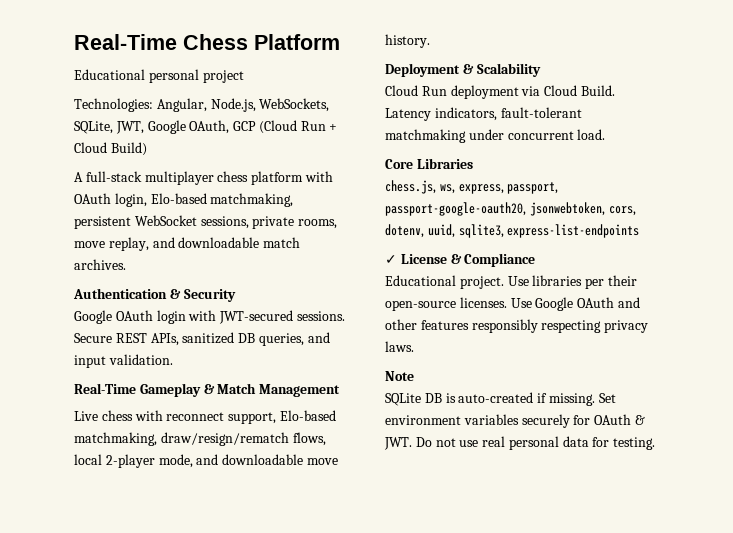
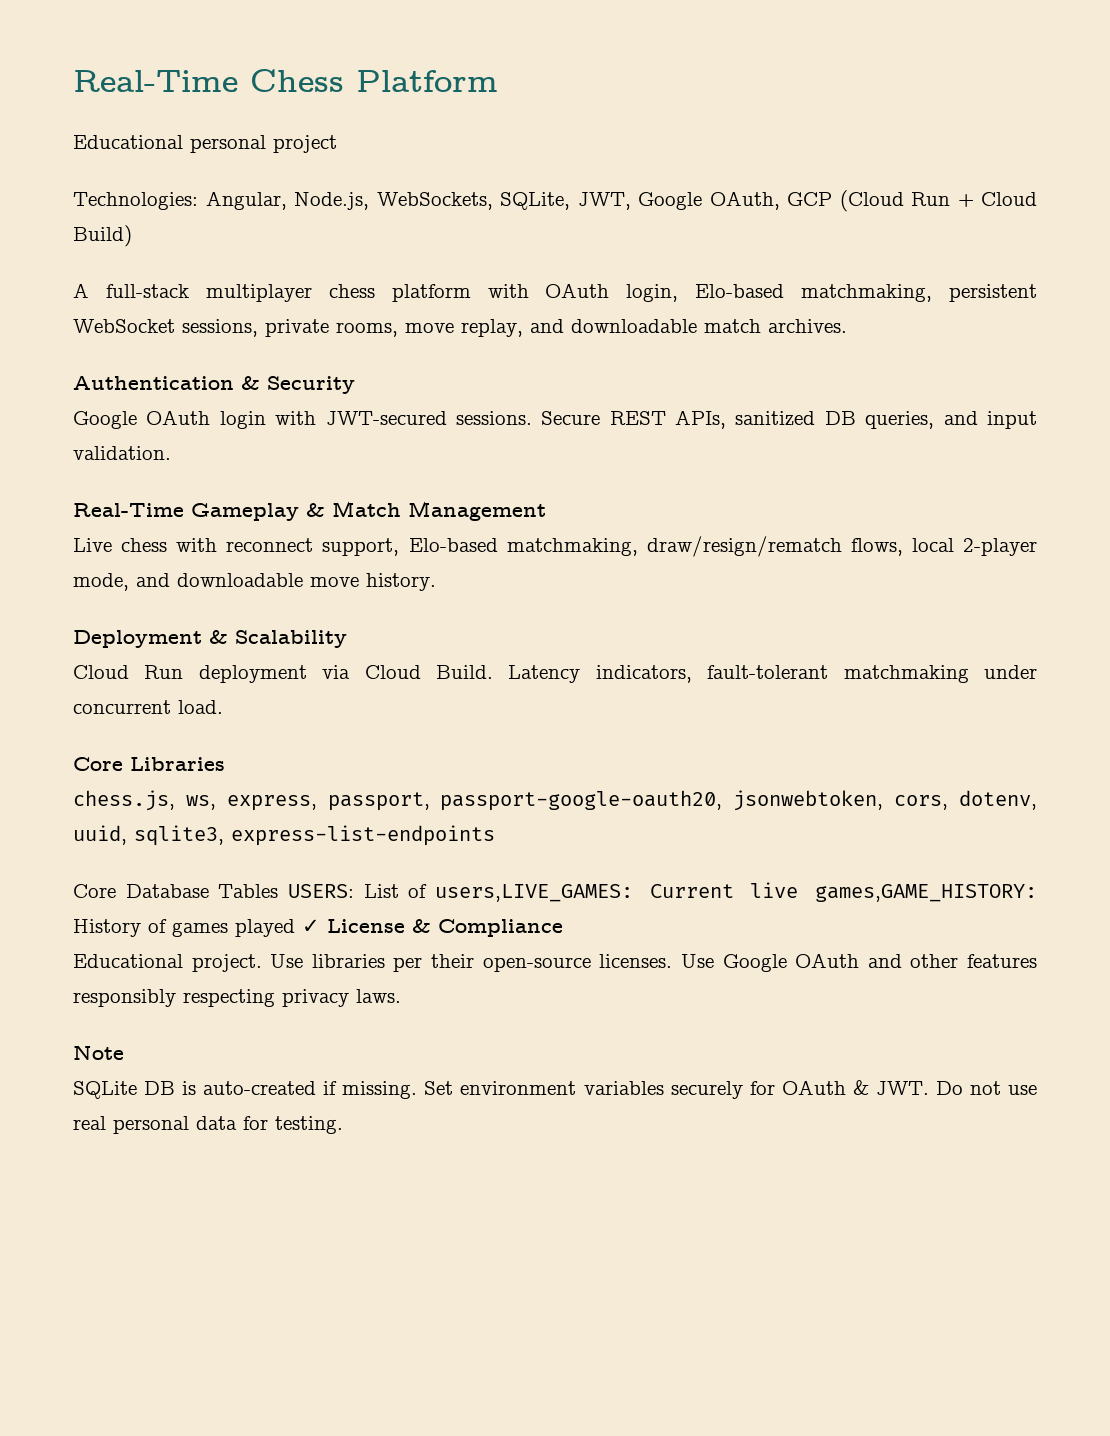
- ✓ License & Compliance
+ Core Database Tables USERS: List of users,LIVE_GAMES: Current live games,GAME_HISTORY: History of games played ✓ License & Compliance

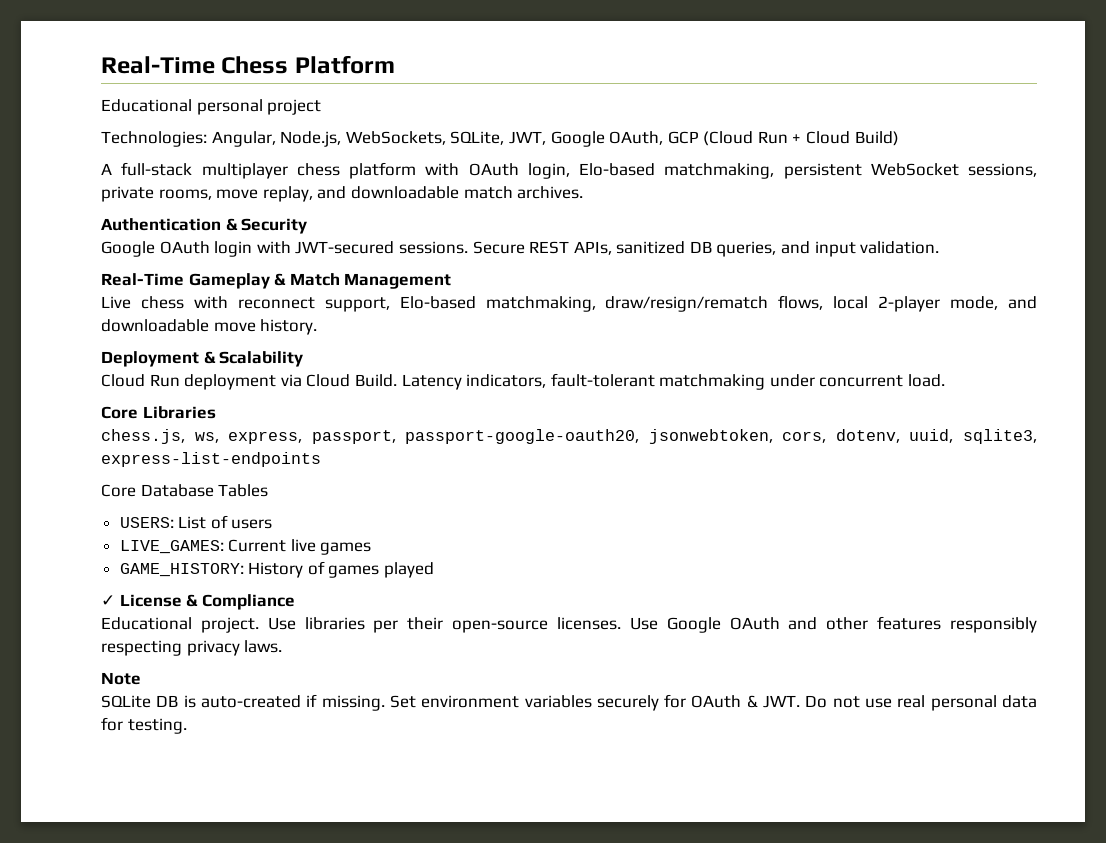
- Core Database Tables USERS: List of users,LIVE_GAMES: Current live games,GAME_HISTORY: History of games played ✓ License & Compliance
+ Core Database Tables
+ USERS: List of users
+ LIVE_GAMES: Current live games
+ GAME_HISTORY: History of games played
+ ✓ License & Compliance

